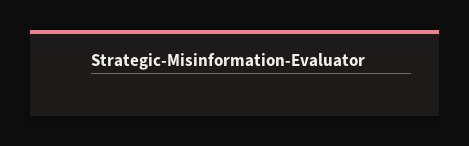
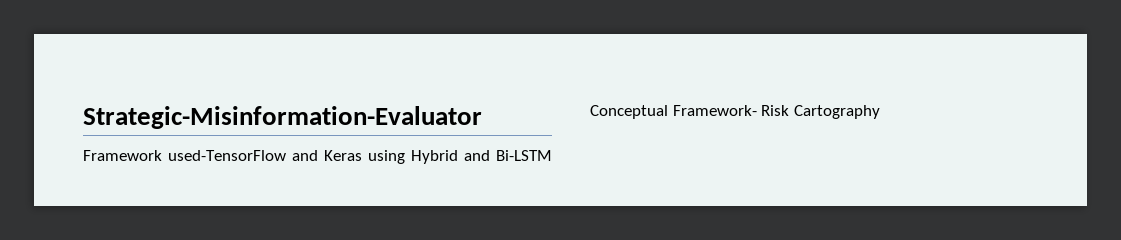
+ Framework used-TensorFlow and Keras using Hybrid and Bi-LSTM Conceptual Framework- Risk Cartography

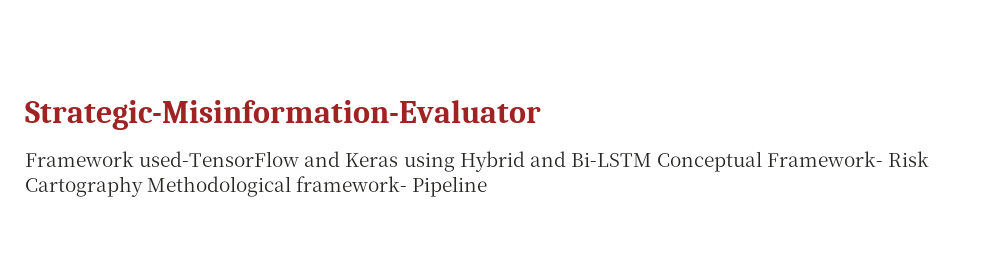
- Framework used-TensorFlow and Keras using Hybrid and Bi-LSTM Conceptual Framework- Risk Cartography
+ Framework used-TensorFlow and Keras using Hybrid and Bi-LSTM Conceptual Framework- Risk Cartography Methodological framework- Pipeline

